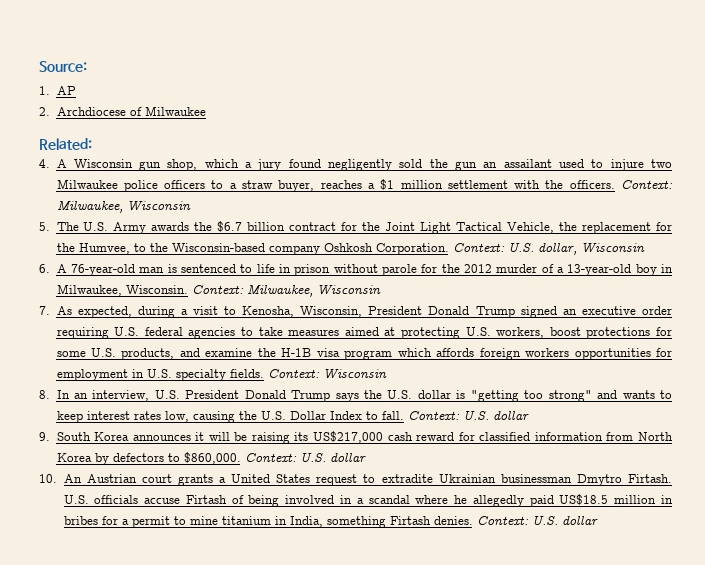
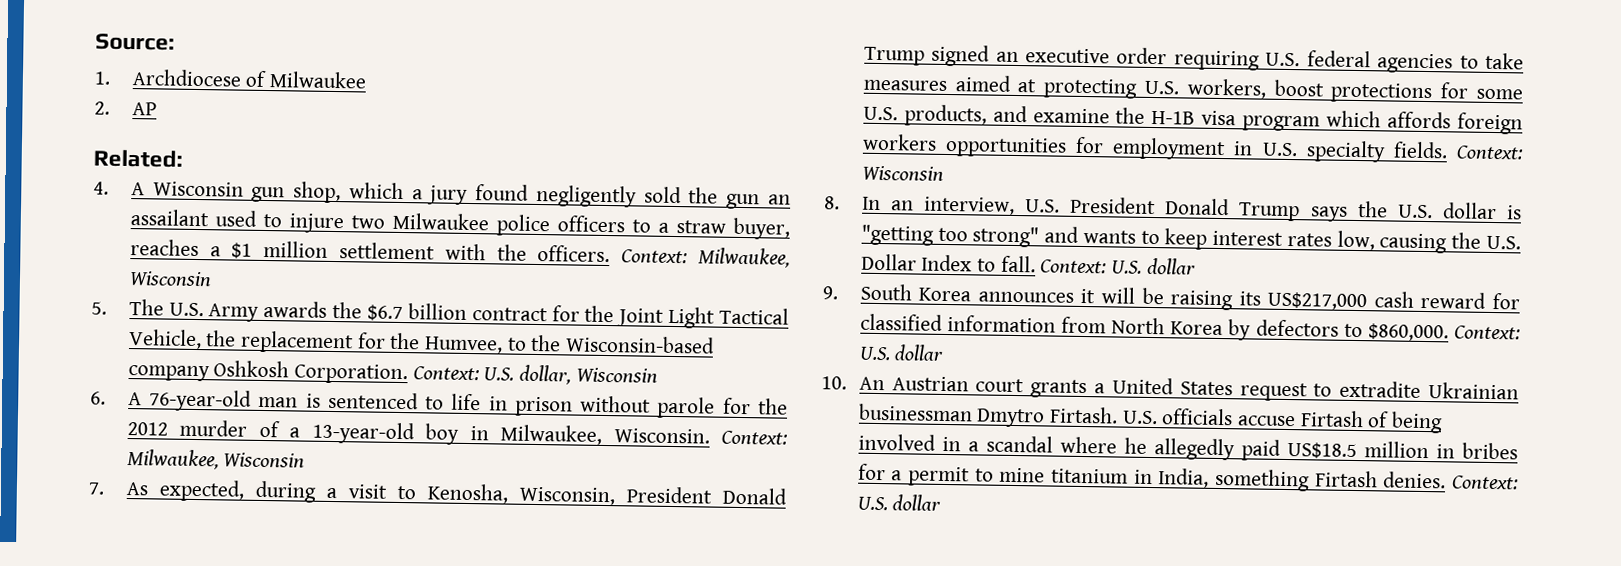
- 1. AP
- 2. Archdiocese of Milwaukee
+ 1. Archdiocese of Milwaukee
+ 2. AP

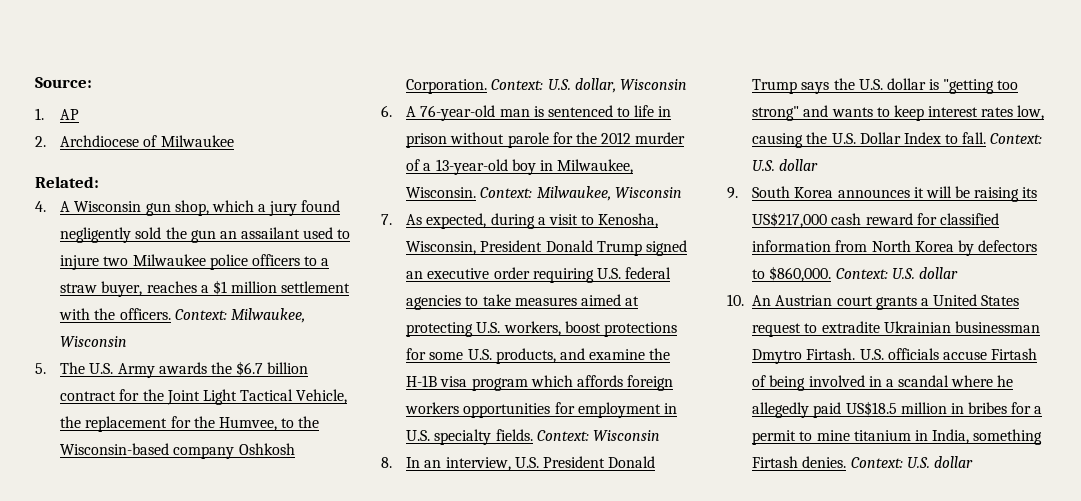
- 1. Archdiocese of Milwaukee
+ 1. AP
+ 2. Archdiocese of Milwaukee
- 2. AP

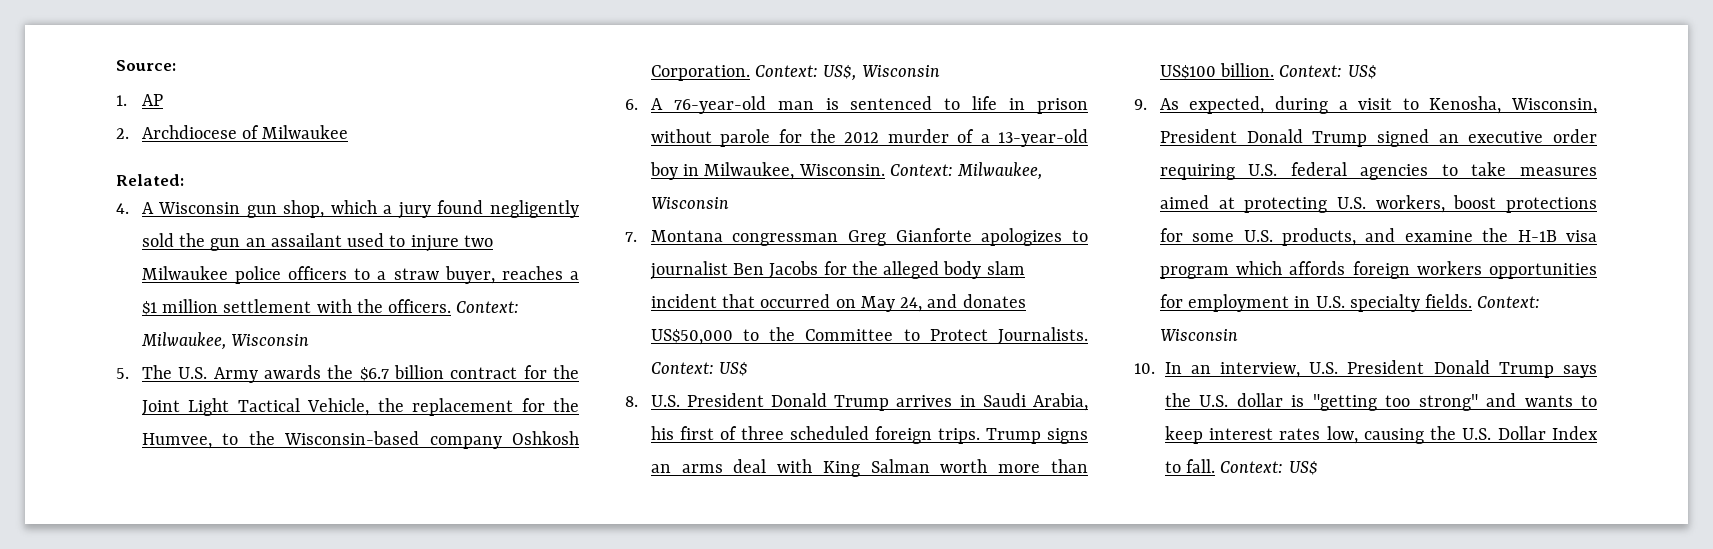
- Context: U.S. dollar, Wisconsin
+ Context: US$, Wisconsin
- 7. As expected, during a visit to Kenosha, Wisconsin, President Donald Trump signed an executive order requiring U.S. federal agencies to take measures aimed at protecting U.S. workers, boost protections for some U.S. products, and examine the H-1B visa program which affords foreign workers opportunities for employment in U.S. specialty fields.
+ 7. Montana congressman Greg Gianforte apologizes to journalist Ben Jacobs for the alleged body slam incident that occurred on May 24, and donates US$50,000 to the Committee to Protect Journalists. Context: US$
+ 8. U.S. President Donald Trump arrives in Saudi Arabia, his first of three scheduled foreign trips. Trump signs an arms deal with King Salman worth more than US$100 billion. Context: US$
+ 9. As expected, during a visit to Kenosha, Wisconsin, President Donald Trump signed an executive order requiring U.S. federal agencies to take measures aimed at protecting U.S. workers, boost protections for some U.S. products, and examine the H-1B visa program which affords foreign workers opportunities for employment in U.S. specialty fields.
- 8. In an interview, U.S. President Donald Trump says the U.S. dollar is "getting too strong" and wants to keep interest rates low, causing the U.S. Dollar Index to fall. Context: U.S. dollar
- 9. South Korea announces it will be raising its US$217,000 cash reward for classified information from North Korea by defectors to $860,000. Context: U.S. dollar
- 10. An Austrian court grants a United States request to extradite Ukrainian businessman Dmytro Firtash. U.S. officials accuse Firtash of being involved in a scandal where he allegedly paid US$18.5 million in bribes for a permit to mine titanium in India, something Firtash denies. Context: U.S. dollar
+ 10. In an interview, U.S. President Donald Trump says the U.S. dollar is "getting too strong" and wants to keep interest rates low, causing the U.S. Dollar Index to fall. Context: US$

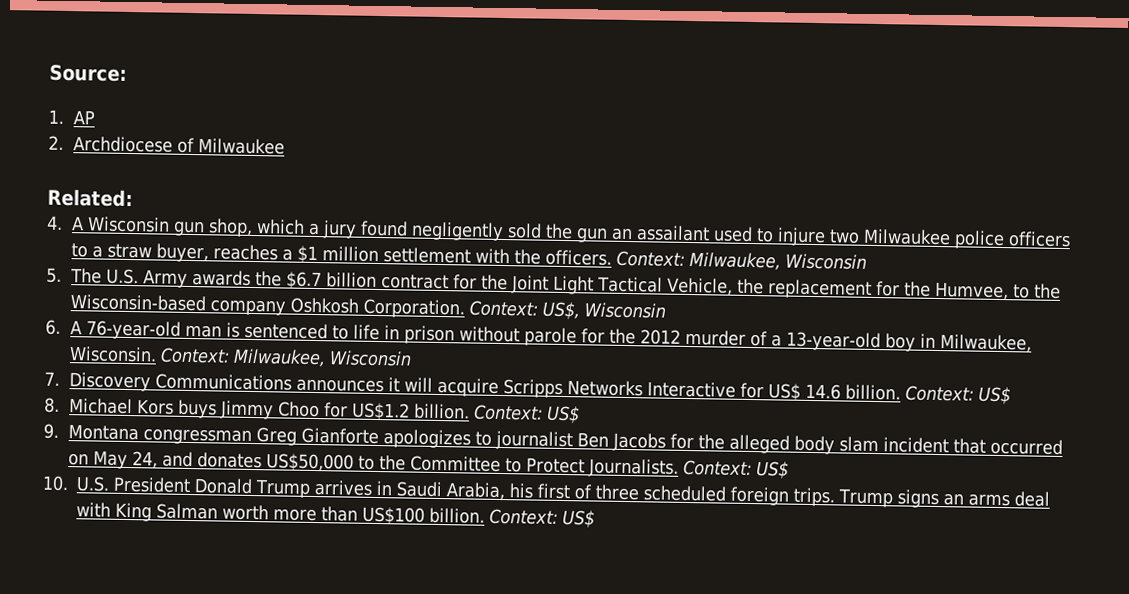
- 7. Montana congressman Greg Gianforte apologizes to journalist Ben Jacobs for the alleged body slam incident that occurred on May 24, and donates US$50,000 to the Committee to Protect Journalists.
+ 7. Discovery Communications announces it will acquire Scripps Networks Interactive for US$ 14.6 billion. Context: US$
+ 8. Michael Kors buys Jimmy Choo for US$1.2 billion. Context: US$
+ 9. Montana congressman Greg Gianforte apologizes to journalist Ben Jacobs for the alleged body slam incident that occurred on May 24, and donates US$50,000 to the Committee to Protect Journalists.
- 8. U.S. President Donald Trump arrives in Saudi Arabia, his first of three scheduled foreign trips.
+ 10. U.S. President Donald Trump arrives in Saudi Arabia, his first of three scheduled foreign trips.
- 9. As expected, during a visit to Kenosha, Wisconsin, President Donald Trump signed an executive order requiring U.S. federal agencies to take measures aimed at protecting U.S. workers, boost protections for some U.S. products, and examine the H-1B visa program which affords foreign workers opportunities for employment in U.S. specialty fields. Context: Wisconsin
- 10. In an interview, U.S. President Donald Trump says the U.S. dollar is "getting too strong" and wants to keep interest rates low, causing the U.S. Dollar Index to fall. Context: US$

